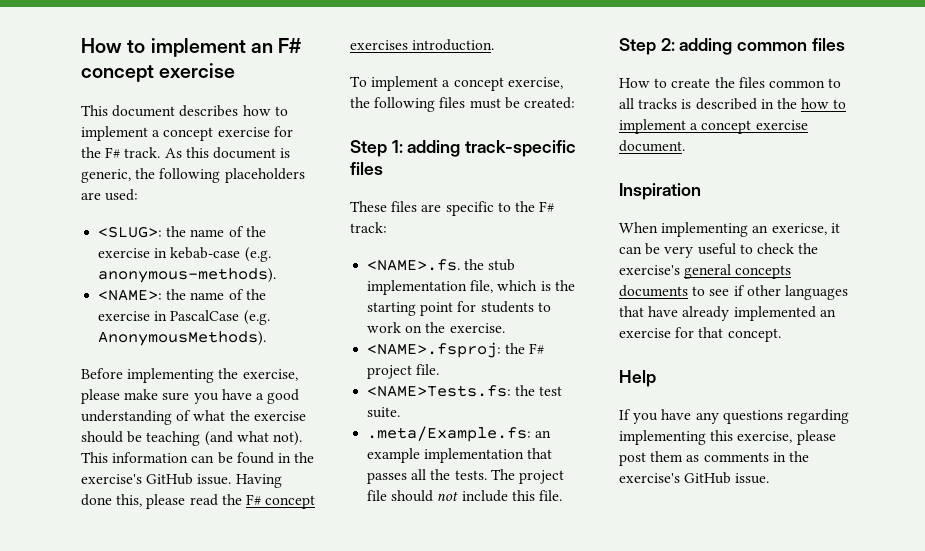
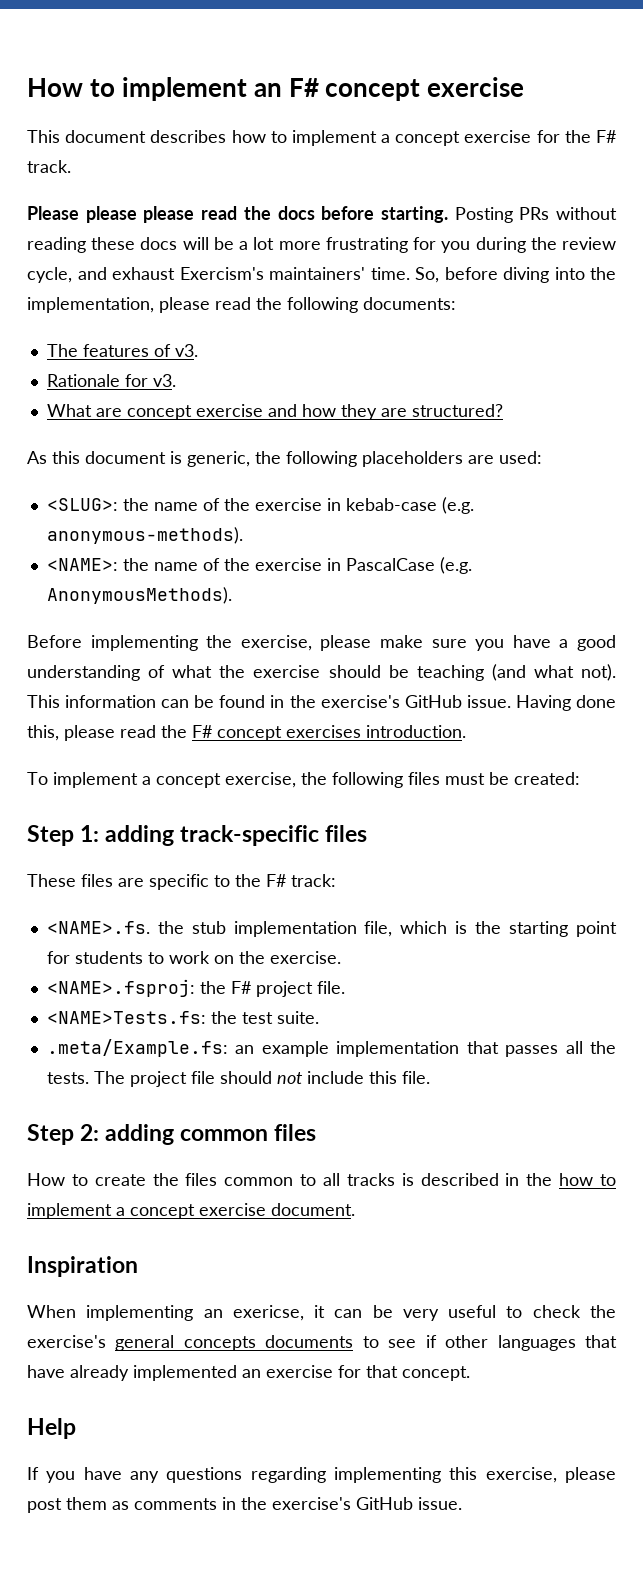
- This document describes how to implement a concept exercise for the F# track. As this document is generic, the following placeholders are used:
+ This document describes how to implement a concept exercise for the F# track.
+ Please please please read the docs before starting. Posting PRs without reading these docs will be a lot more frustrating for you during the review cycle, and exhaust Exercism's maintainers' time. So, before diving into the implementation, please read the following documents:
+ The features of v3.
+ Rationale for v3.
+ What are concept exercise and how they are structured?
+ As this document is generic, the following placeholders are used:

